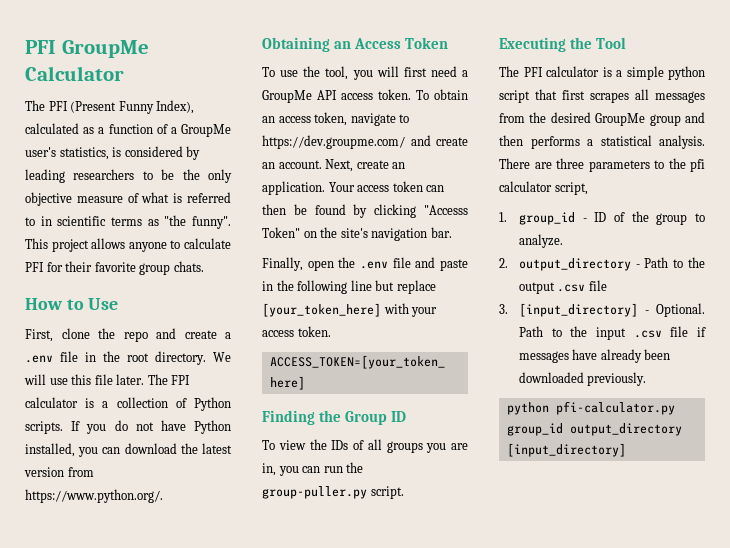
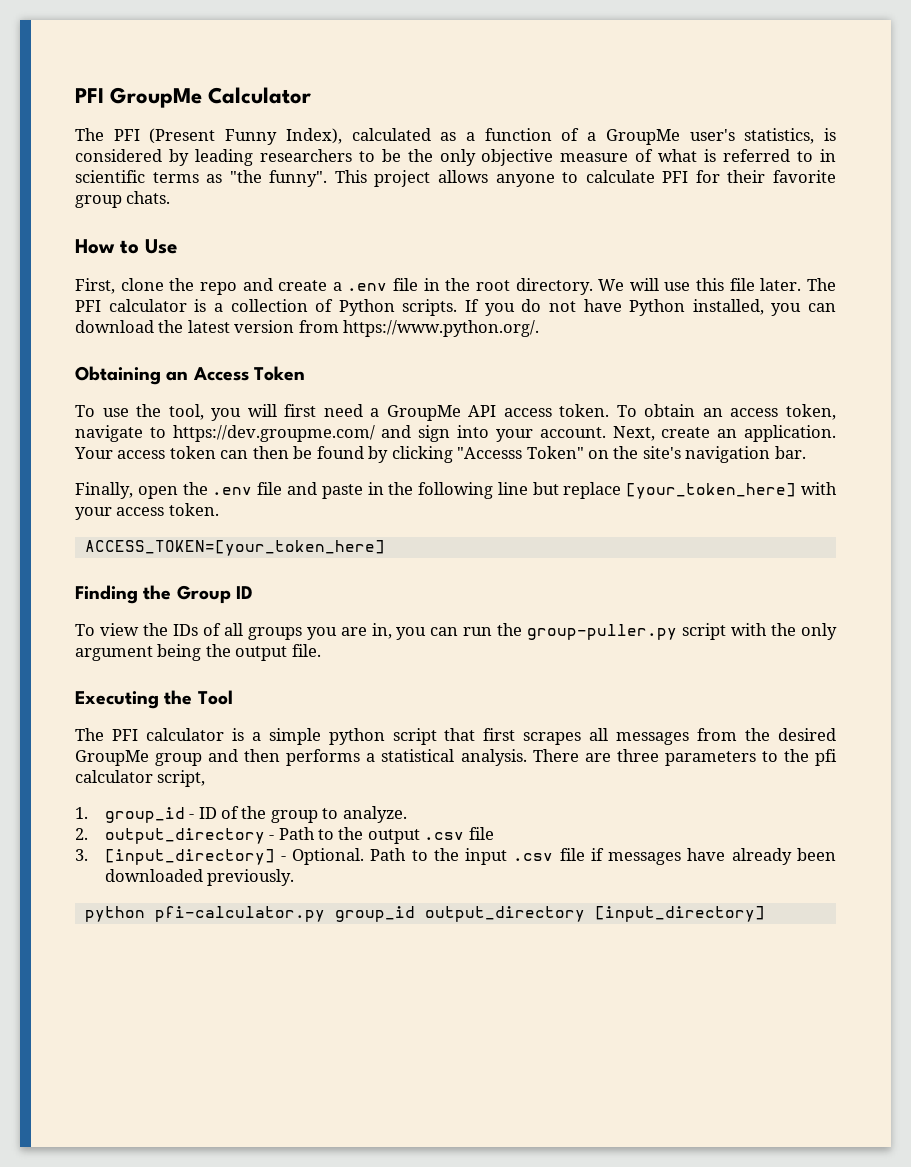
- The FPI calculator is a collection of Python scripts.
+ The PFI calculator is a collection of Python scripts.
- To obtain an access token, navigate to https://dev.groupme.com/ and create an account.
+ To obtain an access token, navigate to https://dev.groupme.com/ and sign into your account.
- To view the IDs of all groups you are in, you can run the group-puller.py script.
+ To view the IDs of all groups you are in, you can run the group-puller.py script with the only argument being the output file.

